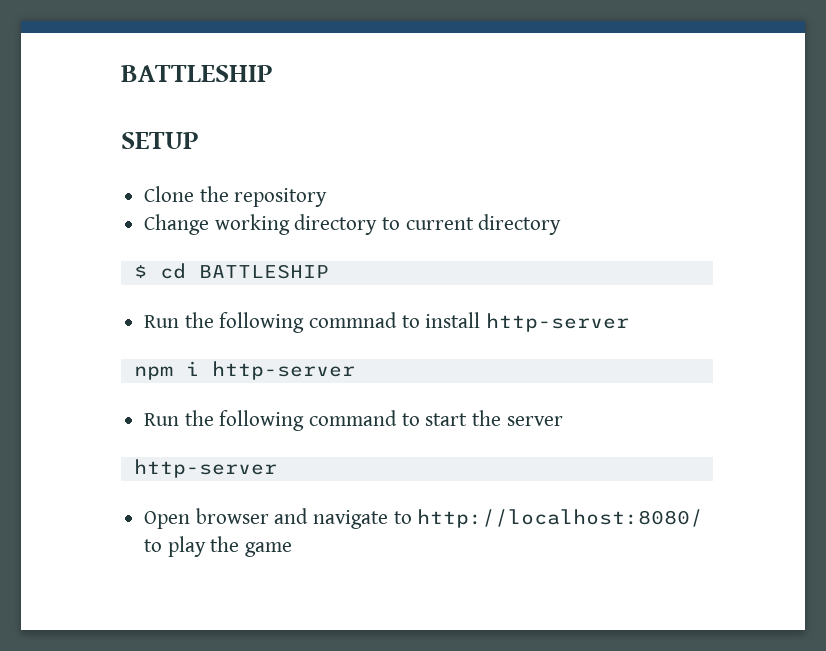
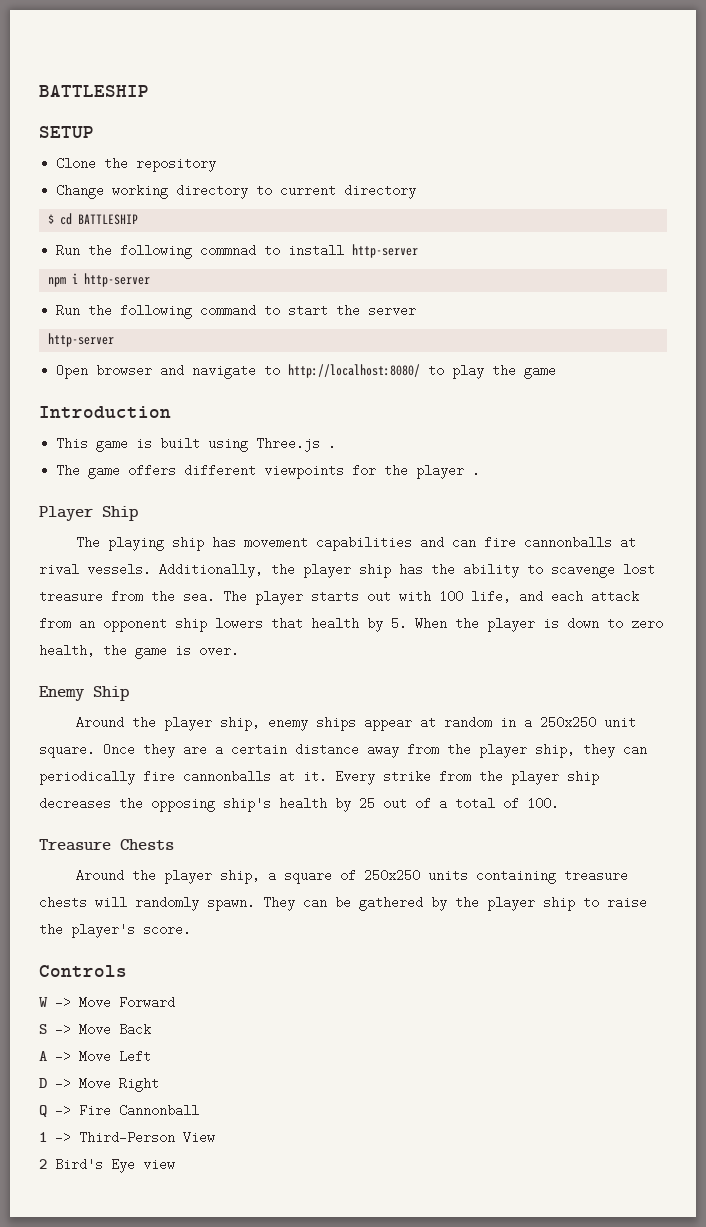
+ Introduction
+ This game is built using Three.js .
+ The game offers different viewpoints for the player .
+ Player Ship
+ The playing ship has movement capabilities and can fire cannonballs at rival vessels. Additionally, the player ship has the ability to scavenge lost treasure from the sea. The player starts out with 100 life, and each attack from an opponent ship lowers that health by 5. When the player is down to zero health, the game is over.
+ Enemy Ship
+ Around the player ship, enemy ships appear at random in a 250x250 unit square. Once they are a certain distance away from the player ship, they can periodically fire cannonballs at it. Every strike from the player ship decreases the opposing ship's health by 25 out of a total of 100.
+ Treasure Chests
+ Around the player ship, a square of 250x250 units containing treasure chests will randomly spawn. They can be gathered by the player ship to raise the player's score.
+ Controls
+ W -> Move Forward
+ S -> Move Back
+ A -> Move Left
+ D -> Move Right
+ Q -> Fire Cannonball
+ 1 -> Third-Person View
+ 2 Bird's Eye view

